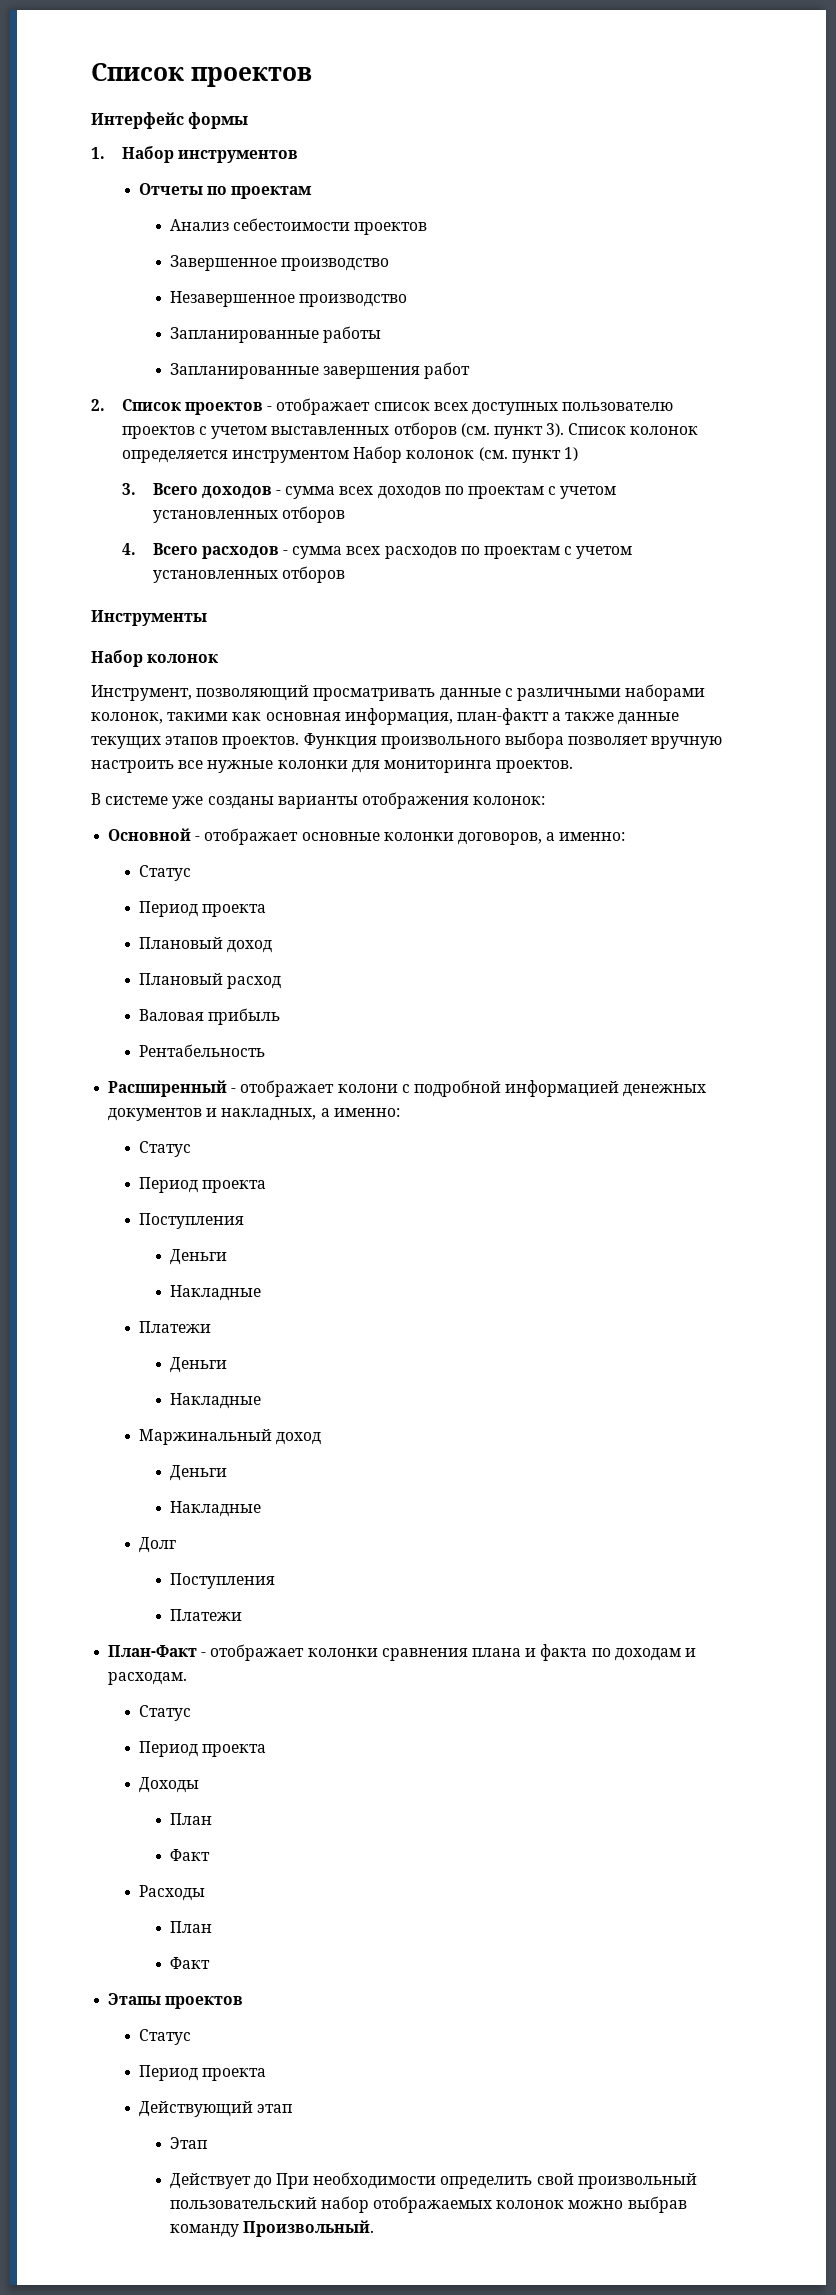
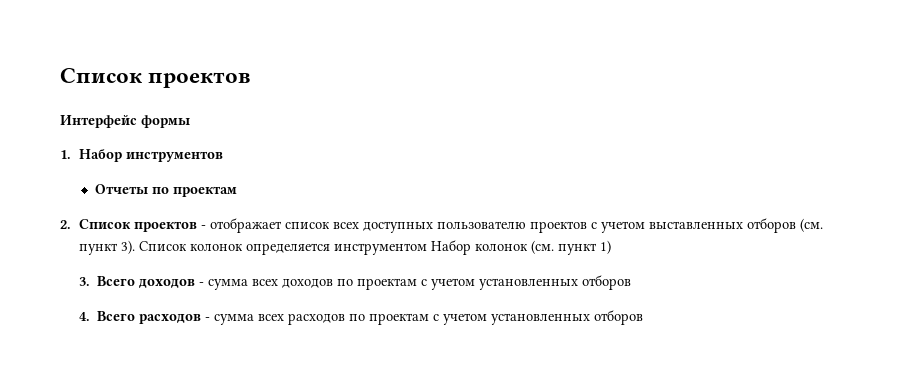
- Анализ себестоимости проектов
- Завершенное производство
- Незавершенное производство
- Запланированные работы
- Запланированные завершения работ
- Инструменты
- Набор колонок
- Инструмент, позволяющий просматривать данные с различными наборами колонок, такими как основная информация, план-фактт а также данные текущих этапов проектов. Функция произвольного выбора позволяет вручную настроить все нужные колонки для мониторинга проектов.
- В системе уже созданы варианты отображения колонок:
- Основной - отображает основные колонки договоров, а именно:
- Статус
- Период проекта
- Плановый доход
- Плановый расход
- Валовая прибыль
- Рентабельность
- Расширенный - отображает колони с подробной информацией денежных документов и накладных, а именно:
- Статус
- Период проекта
- Поступления
- Деньги
- Накладные
- Платежи
- Деньги
- Накладные
- Маржинальный доход
- Деньги
- Накладные
- Долг
- Поступления
- Платежи
- План-Факт - отображает колонки сравнения плана и факта по доходам и расходам.
- Статус
- Период проекта
- Доходы
- План
- Факт
- Расходы
- План
- Факт
- Этапы проектов
- Статус
- Период проекта
- Действующий этап
- Этап
- Действует до При необходимости определить свой произвольный пользовательский набор отображаемых колонок можно выбрав команду Произвольный.

